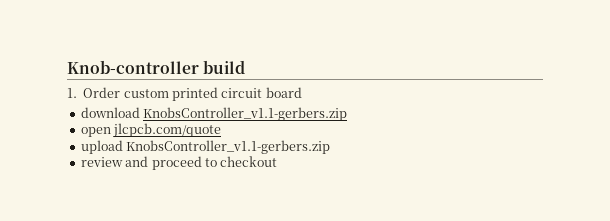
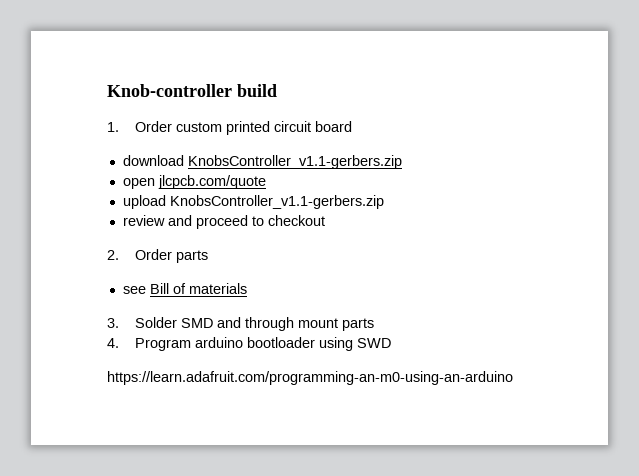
+ 2. Order parts
+ see Bill of materials
+ 3. Solder SMD and through mount parts
+ 4. Program arduino bootloader using SWD
+ https://learn.adafruit.com/programming-an-m0-using-an-arduino

